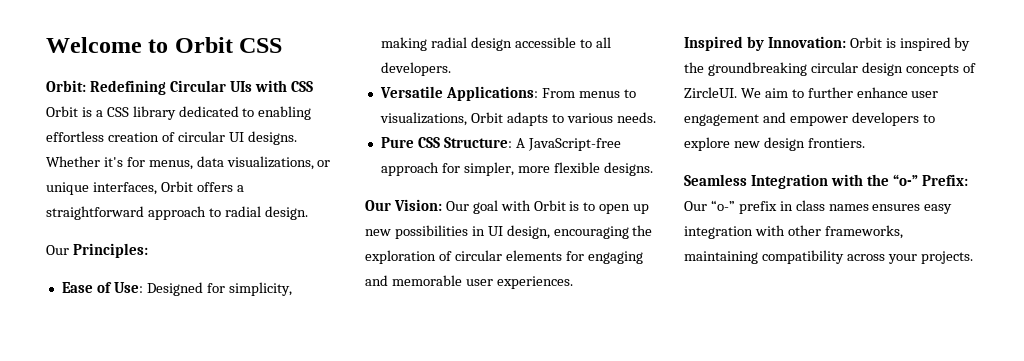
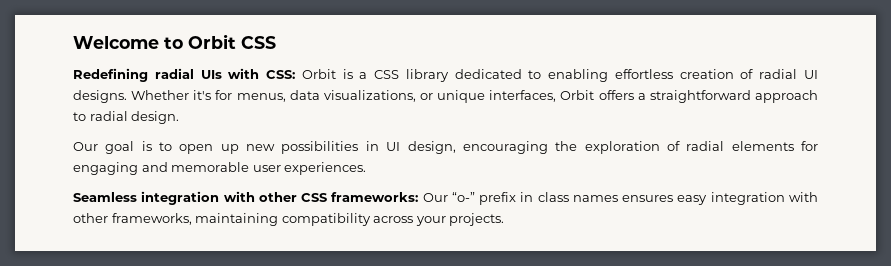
- Orbit: Redefining Circular UIs with CSS Orbit is a CSS library dedicated to enabling effortless creation of circular UI designs.
+ Redefining radial UIs with CSS: Orbit is a CSS library dedicated to enabling effortless creation of radial UI designs.
- Our Principles:
- Ease of Use: Designed for simplicity, making radial design accessible to all developers.
- Versatile Applications: From menus to visualizations, Orbit adapts to various needs.
- Pure CSS Structure: A JavaScript-free approach for simpler, more flexible designs.
- Our Vision: Our goal with Orbit is to open up new possibilities in UI design, encouraging the exploration of circular elements for engaging and memorable user experiences.
+ Our goal is to open up new possibilities in UI design, encouraging the exploration of radial elements for engaging and memorable user experiences.
- Inspired by Innovation: Orbit is inspired by the groundbreaking circular design concepts of ZircleUI. We aim to further enhance user engagement and empower developers to explore new design frontiers.
- Seamless Integration with the “o-” Prefix: Our “o-” prefix in class names ensures easy integration with other frameworks, maintaining compatibility across your projects.
+ Seamless integration with other CSS frameworks: Our “o-” prefix in class names ensures easy integration with other frameworks, maintaining compatibility across your projects.

